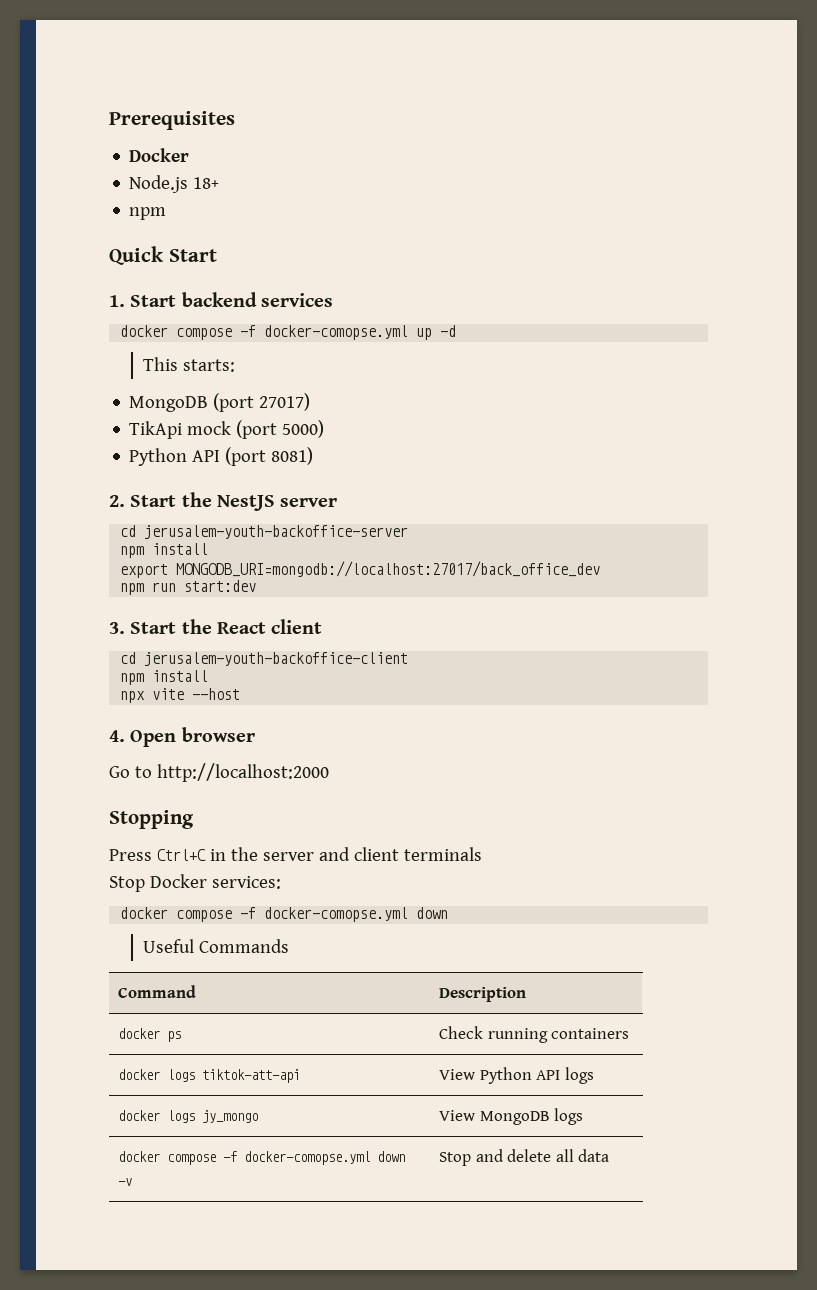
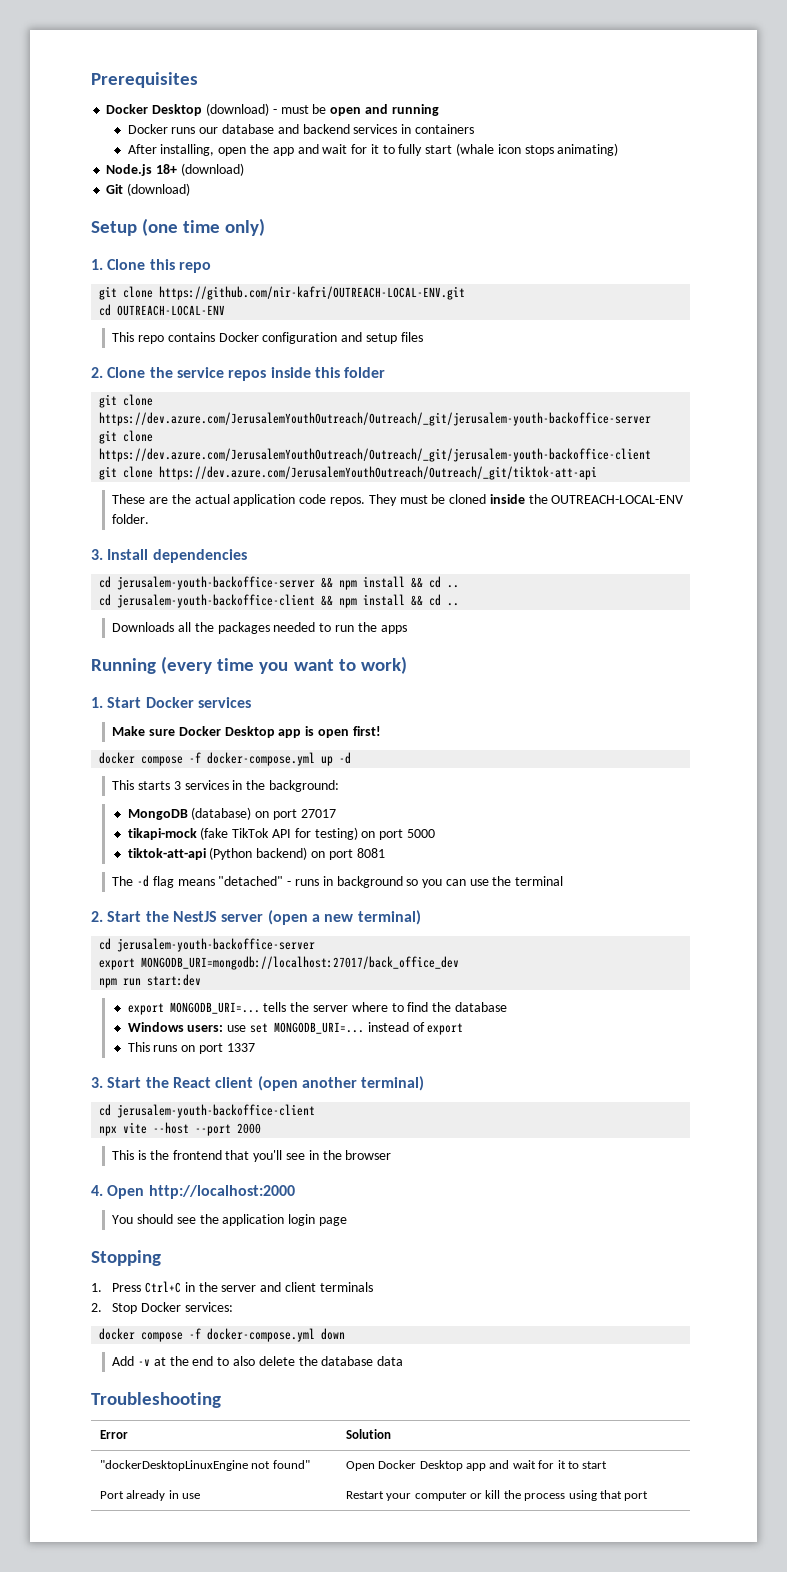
  Prerequisites
- Docker
- Node.js 18+
- npm
- Quick Start
+ Docker Desktop (download) - must be open and running
+ Docker runs our database and backend services in containers
+ After installing, open the app and wait for it to fully start (whale icon stops animating)
+ Node.js 18+ (download)
+ Git (download)
+ Setup (one time only)
+ 1. Clone this repo
+ git clone https://github.com/nir-kafri/OUTREACH-LOCAL-ENV.git
+ cd OUTREACH-LOCAL-ENV
+ This repo contains Docker configuration and setup files
+ 2. Clone the service repos inside this folder
+ git clone https://dev.azure.com/JerusalemYouthOutreach/Outreach/_git/jerusalem-youth-backoffice-server
+ git clone https://dev.azure.com/JerusalemYouthOutreach/Outreach/_git/jerusalem-youth-backoffice-client
+ git clone https://dev.azure.com/JerusalemYouthOutreach/Outreach/_git/tiktok-att-api
+ These are the actual application code repos. They must be cloned inside the OUTREACH-LOCAL-ENV folder.
+ 3. Install dependencies
+ cd jerusalem-youth-backoffice-server && npm install && cd ..
+ cd jerusalem-youth-backoffice-client && npm install && cd ..
+ Downloads all the packages needed to run the apps
+ Running (every time you want to work)
- 1. Start backend services
- docker compose -f docker-comopse.yml up -d
+ 1. Start Docker services
+ Make sure Docker Desktop app is open first!
+ docker compose -f docker-compose.yml up -d
- This starts:
- MongoDB (port 27017)
- TikApi mock (port 5000)
- Python API (port 8081)
+ This starts 3 services in the background:
+ MongoDB (database) on port 27017
+ tikapi-mock (fake TikTok API for testing) on port 5000
+ tiktok-att-api (Python backend) on port 8081
+ The -d flag means "detached" - runs in background so you can use the terminal
- 2. Start the NestJS server
+ 2. Start the NestJS server (open a new terminal)
  cd jerusalem-youth-backoffice-server
- npm install
+ export MONGODB_URI=... tells the server where to find the database
+ Windows users: use set MONGODB_URI=... instead of export
+ This runs on port 1337
- 3. Start the React client
+ 3. Start the React client (open another terminal)
  cd jerusalem-youth-backoffice-client
- npm install
- npx vite --host
- 4. Open browser
- Go to http://localhost:2000
+ npx vite --host --port 2000
+ This is the frontend that you'll see in the browser
+ 4. Open http://localhost:2000
+ You should see the application login page
- Press Ctrl+C in the server and client terminals
+ 1. Press Ctrl+C in the server and client terminals
- Stop Docker services:
- docker compose -f docker-comopse.yml down
+ 2. Stop Docker services:
+ docker compose -f docker-compose.yml down
- Useful Commands
- Command | Description
- docker ps | Check running containers
- docker logs tiktok-att-api | View Python API logs
- docker logs jy_mongo | View MongoDB logs
- docker compose -f docker-comopse.yml down -v | Stop and delete all data
+ Add -v at the end to also delete the database data
+ Troubleshooting
+ Error | Solution
+ "dockerDesktopLinuxEngine not found" | Open Docker Desktop app and wait for it to start
+ Port already in use | Restart your computer or kill the process using that port

